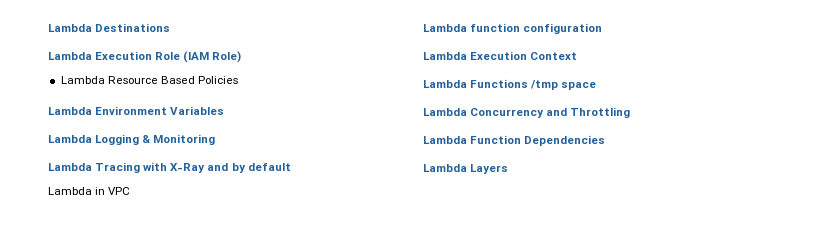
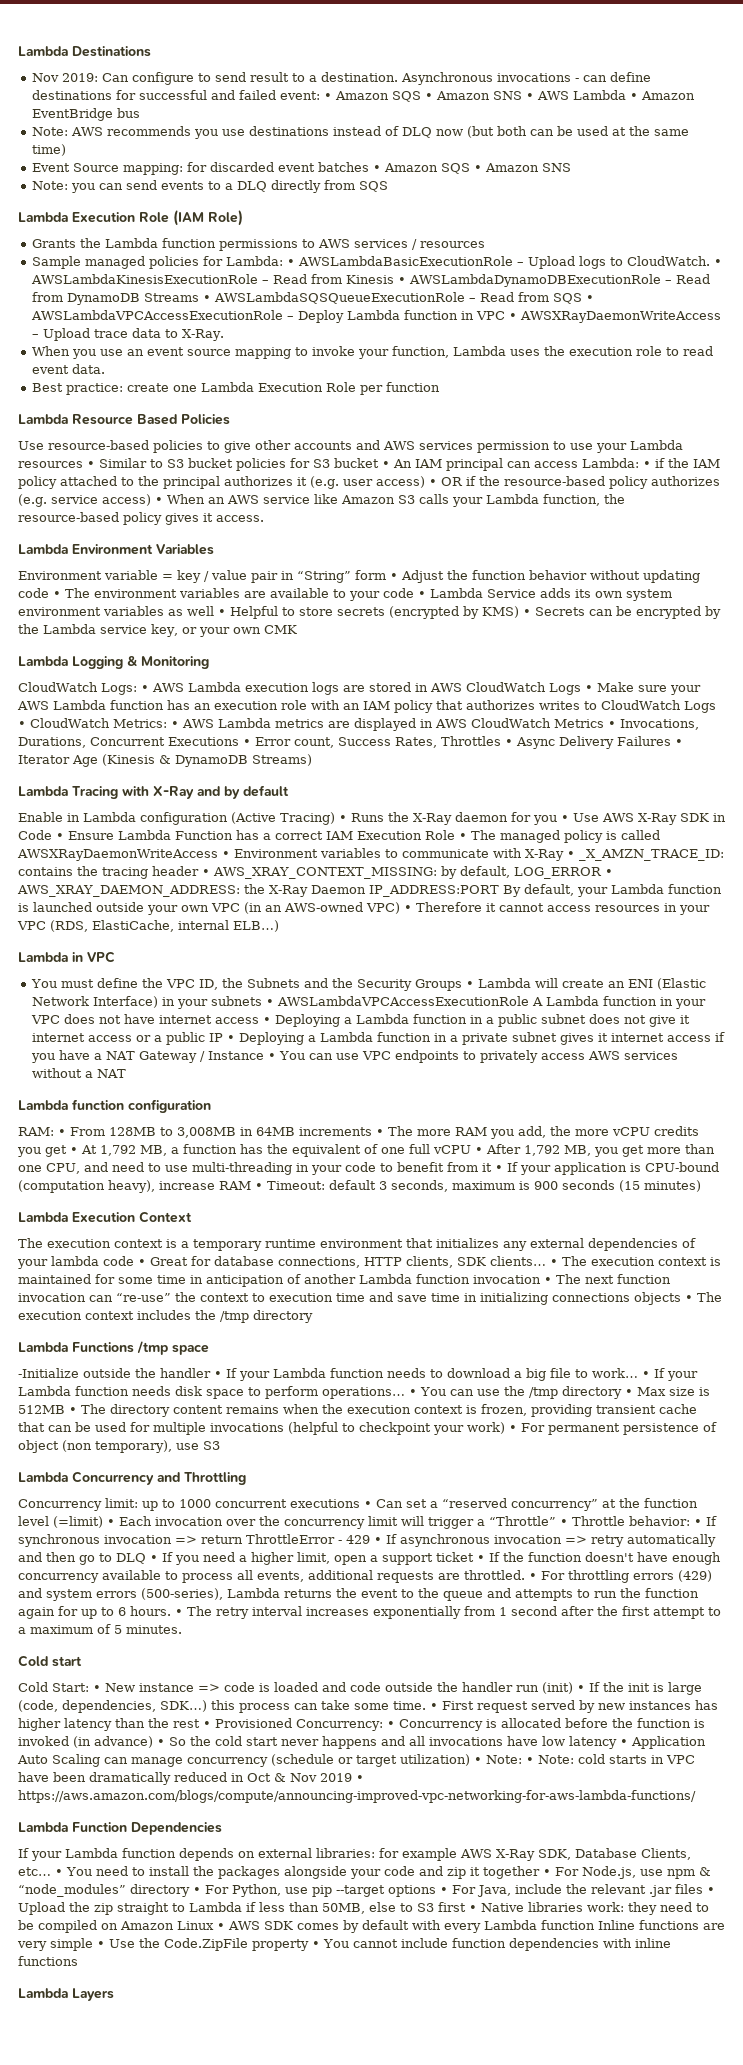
+ Nov 2019: Can configure to send result to a destination. Asynchronous invocations - can define destinations for successful and failed event: • Amazon SQS • Amazon SNS • AWS Lambda • Amazon EventBridge bus
+ Note: AWS recommends you use destinations instead of DLQ now (but both can be used at the same time)
+ Event Source mapping: for discarded event batches • Amazon SQS • Amazon SNS
+ Note: you can send events to a DLQ directly from SQS
+ Grants the Lambda function permissions to AWS services / resources
+ Sample managed policies for Lambda: • AWSLambdaBasicExecutionRole – Upload logs to CloudWatch. • AWSLambdaKinesisExecutionRole – Read from Kinesis • AWSLambdaDynamoDBExecutionRole – Read from DynamoDB Streams • AWSLambdaSQSQueueExecutionRole – Read from SQS • AWSLambdaVPCAccessExecutionRole – Deploy Lambda function in VPC • AWSXRayDaemonWriteAccess – Upload trace data to X-Ray.
+ When you use an event source mapping to invoke your function, Lambda uses the execution role to read event data.
+ Best practice: create one Lambda Execution Role per function
  Lambda Resource Based Policies
+ Use resource-based policies to give other accounts and AWS services permission to use your Lambda resources • Similar to S3 bucket policies for S3 bucket • An IAM principal can access Lambda: • if the IAM policy attached to the principal authorizes it (e.g. user access) • OR if the resource-based policy authorizes (e.g. service access) • When an AWS service like Amazon S3 calls your Lambda function, the resource-based policy gives it access.
  Lambda Environment Variables
+ Environment variable = key / value pair in “String” form • Adjust the function behavior without updating code • The environment variables are available to your code • Lambda Service adds its own system environment variables as well • Helpful to store secrets (encrypted by KMS) • Secrets can be encrypted by the Lambda service key, or your own CMK
  Lambda Logging & Monitoring
+ CloudWatch Logs: • AWS Lambda execution logs are stored in AWS CloudWatch Logs • Make sure your AWS Lambda function has an execution role with an IAM policy that authorizes writes to CloudWatch Logs • CloudWatch Metrics: • AWS Lambda metrics are displayed in AWS CloudWatch Metrics • Invocations, Durations, Concurrent Executions • Error count, Success Rates, Throttles • Async Delivery Failures • Iterator Age (Kinesis & DynamoDB Streams)
+ Enable in Lambda configuration (Active Tracing) • Runs the X-Ray daemon for you • Use AWS X-Ray SDK in Code • Ensure Lambda Function has a correct IAM Execution Role • The managed policy is called AWSXRayDaemonWriteAccess • Environment variables to communicate with X-Ray • _X_AMZN_TRACE_ID: contains the tracing header • AWS_XRAY_CONTEXT_MISSING: by default, LOG_ERROR • AWS_XRAY_DAEMON_ADDRESS: the X-Ray Daemon IP_ADDRESS:PORT By default, your Lambda function is launched outside your own VPC (in an AWS-owned VPC) • Therefore it cannot access resources in your VPC (RDS, ElastiCache, internal ELB…)
  Lambda in VPC
+ You must define the VPC ID, the Subnets and the Security Groups • Lambda will create an ENI (Elastic Network Interface) in your subnets • AWSLambdaVPCAccessExecutionRole A Lambda function in your VPC does not have internet access • Deploying a Lambda function in a public subnet does not give it internet access or a public IP • Deploying a Lambda function in a private subnet gives it internet access if you have a NAT Gateway / Instance • You can use VPC endpoints to privately access AWS services without a NAT
  Lambda function configuration
+ RAM: • From 128MB to 3,008MB in 64MB increments • The more RAM you add, the more vCPU credits you get • At 1,792 MB, a function has the equivalent of one full vCPU • After 1,792 MB, you get more than one CPU, and need to use multi-threading in your code to benefit from it • If your application is CPU-bound (computation heavy), increase RAM • Timeout: default 3 seconds, maximum is 900 seconds (15 minutes)
  Lambda Execution Context
+ The execution context is a temporary runtime environment that initializes any external dependencies of your lambda code • Great for database connections, HTTP clients, SDK clients… • The execution context is maintained for some time in anticipation of another Lambda function invocation • The next function invocation can “re-use” the context to execution time and save time in initializing connections objects • The execution context includes the /tmp directory
  Lambda Functions /tmp space
+ -Initialize outside the handler • If your Lambda function needs to download a big file to work… • If your Lambda function needs disk space to perform operations… • You can use the /tmp directory • Max size is 512MB • The directory content remains when the execution context is frozen, providing transient cache that can be used for multiple invocations (helpful to checkpoint your work) • For permanent persistence of object (non temporary), use S3
  Lambda Concurrency and Throttling
+ Concurrency limit: up to 1000 concurrent executions • Can set a “reserved concurrency” at the function level (=limit) • Each invocation over the concurrency limit will trigger a “Throttle” • Throttle behavior: • If synchronous invocation => return ThrottleError - 429 • If asynchronous invocation => retry automatically and then go to DLQ • If you need a higher limit, open a support ticket • If the function doesn't have enough concurrency available to process all events, additional requests are throttled. • For throttling errors (429) and system errors (500-series), Lambda returns the event to the queue and attempts to run the function again for up to 6 hours. • The retry interval increases exponentially from 1 second after the first attempt to a maximum of 5 minutes.
+ Cold start
+ Cold Start: • New instance => code is loaded and code outside the handler run (init) • If the init is large (code, dependencies, SDK…) this process can take some time. • First request served by new instances has higher latency than the rest • Provisioned Concurrency: • Concurrency is allocated before the function is invoked (in advance) • So the cold start never happens and all invocations have low latency • Application Auto Scaling can manage concurrency (schedule or target utilization) • Note: • Note: cold starts in VPC have been dramatically reduced in Oct & Nov 2019 • https://aws.amazon.com/blogs/compute/announcing-improved-vpc-networking-for-aws-lambda-functions/
  Lambda Function Dependencies
+ If your Lambda function depends on external libraries: for example AWS X-Ray SDK, Database Clients, etc… • You need to install the packages alongside your code and zip it together • For Node.js, use npm & “node_modules” directory • For Python, use pip --target options • For Java, include the relevant .jar files • Upload the zip straight to Lambda if less than 50MB, else to S3 first • Native libraries work: they need to be compiled on Amazon Linux • AWS SDK comes by default with every Lambda function Inline functions are very simple • Use the Code.ZipFile property • You cannot include function dependencies with inline functions

